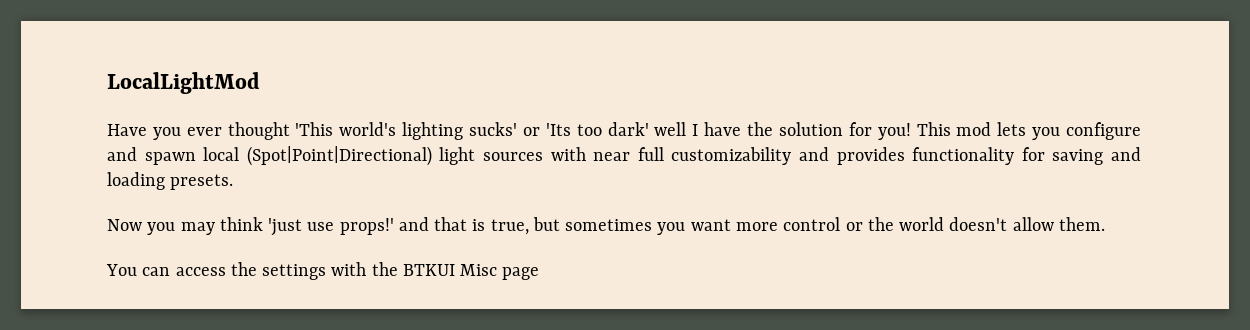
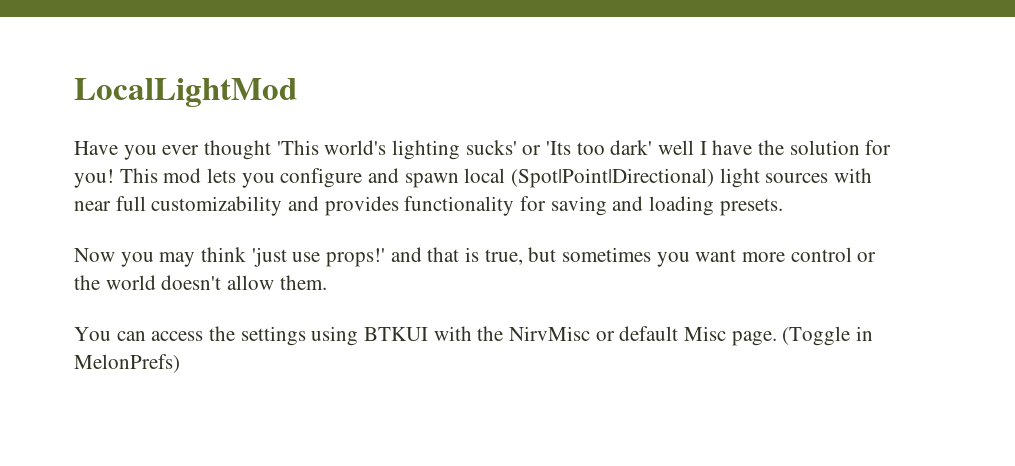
- You can access the settings with the BTKUI Misc page
+ You can access the settings using BTKUI with the NirvMisc or default Misc page. (Toggle in MelonPrefs)

